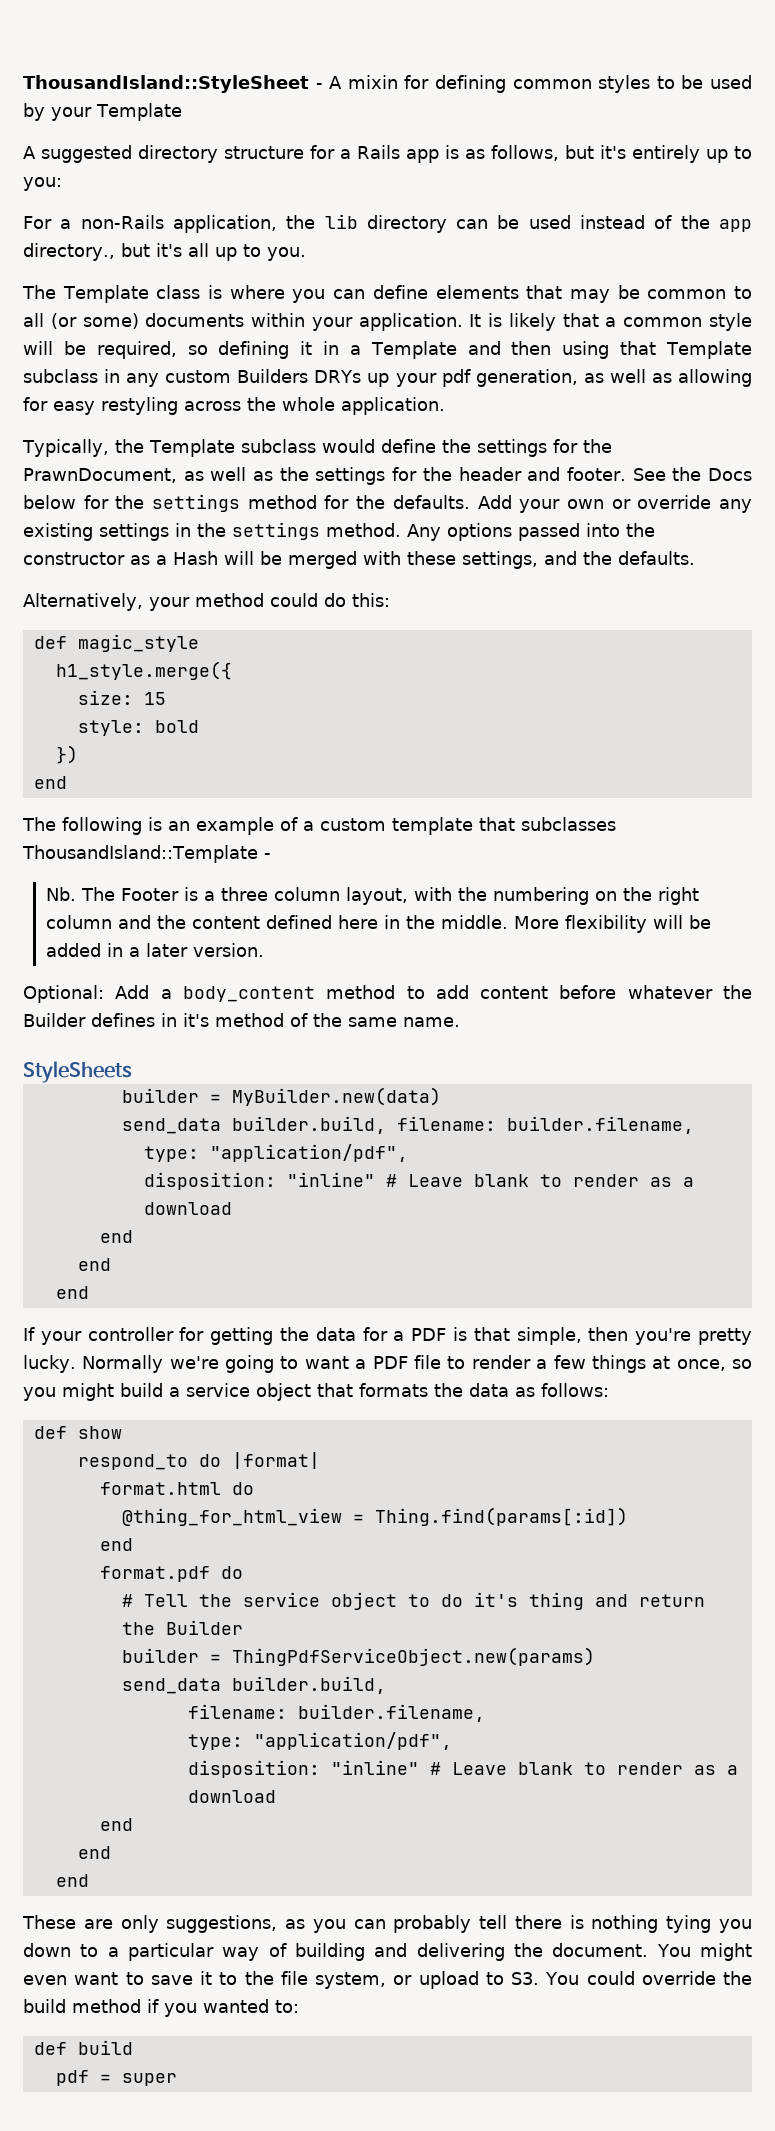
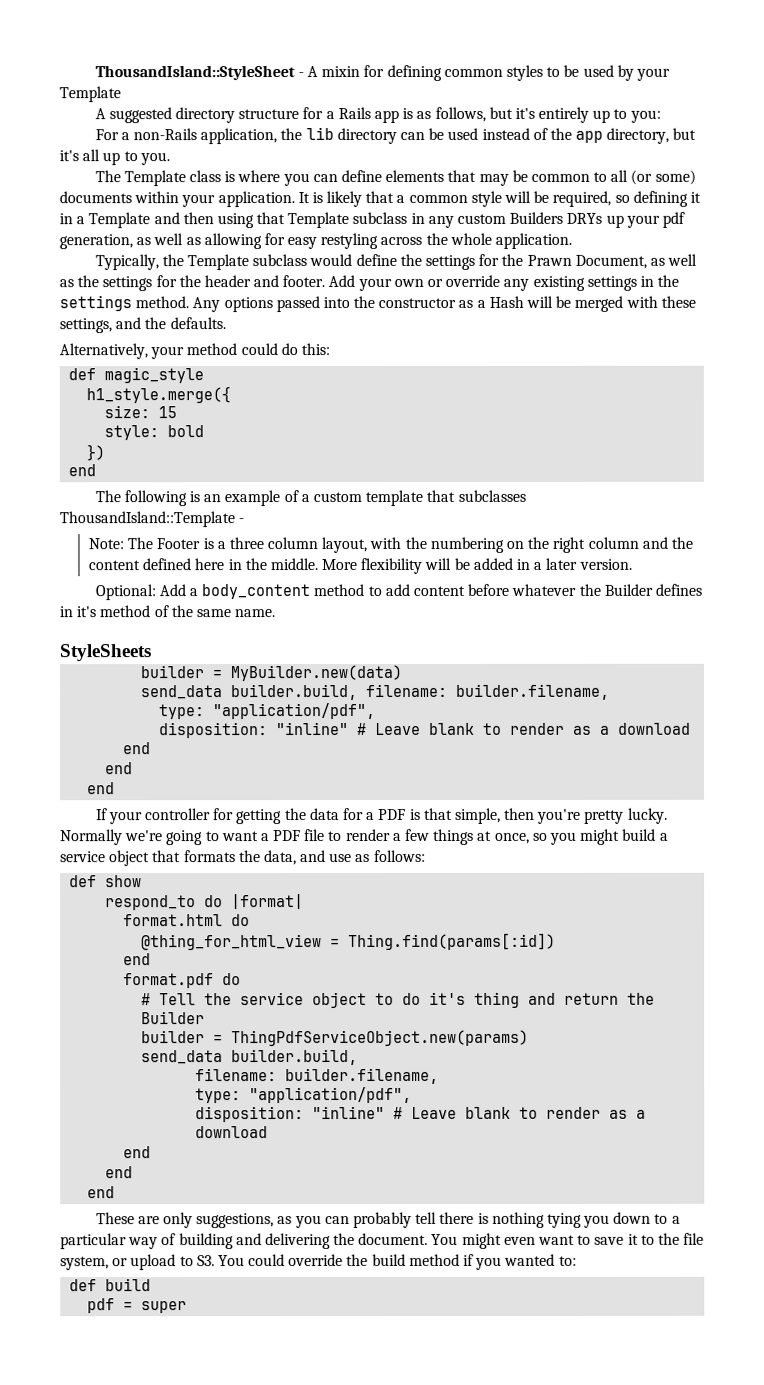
- For a non-Rails application, the lib directory can be used instead of the app directory., but it's all up to you.
+ For a non-Rails application, the lib directory can be used instead of the app directory, but it's all up to you.
- Typically, the Template subclass would define the settings for the PrawnDocument, as well as the settings for the header and footer.
+ Typically, the Template subclass would define the settings for the Prawn Document, as well as the settings for the header and footer.
- See the Docs below for the settings method for the defaults.
- Nb. The Footer is a three column layout, with the numbering on the right column and the content defined here in the middle.
+ Note: The Footer is a three column layout, with the numbering on the right column and the content defined here in the middle.
- Normally we're going to want a PDF file to render a few things at once, so you might build a service object that formats the data as follows:
+ Normally we're going to want a PDF file to render a few things at once, so you might build a service object that formats the data, and use as follows:

